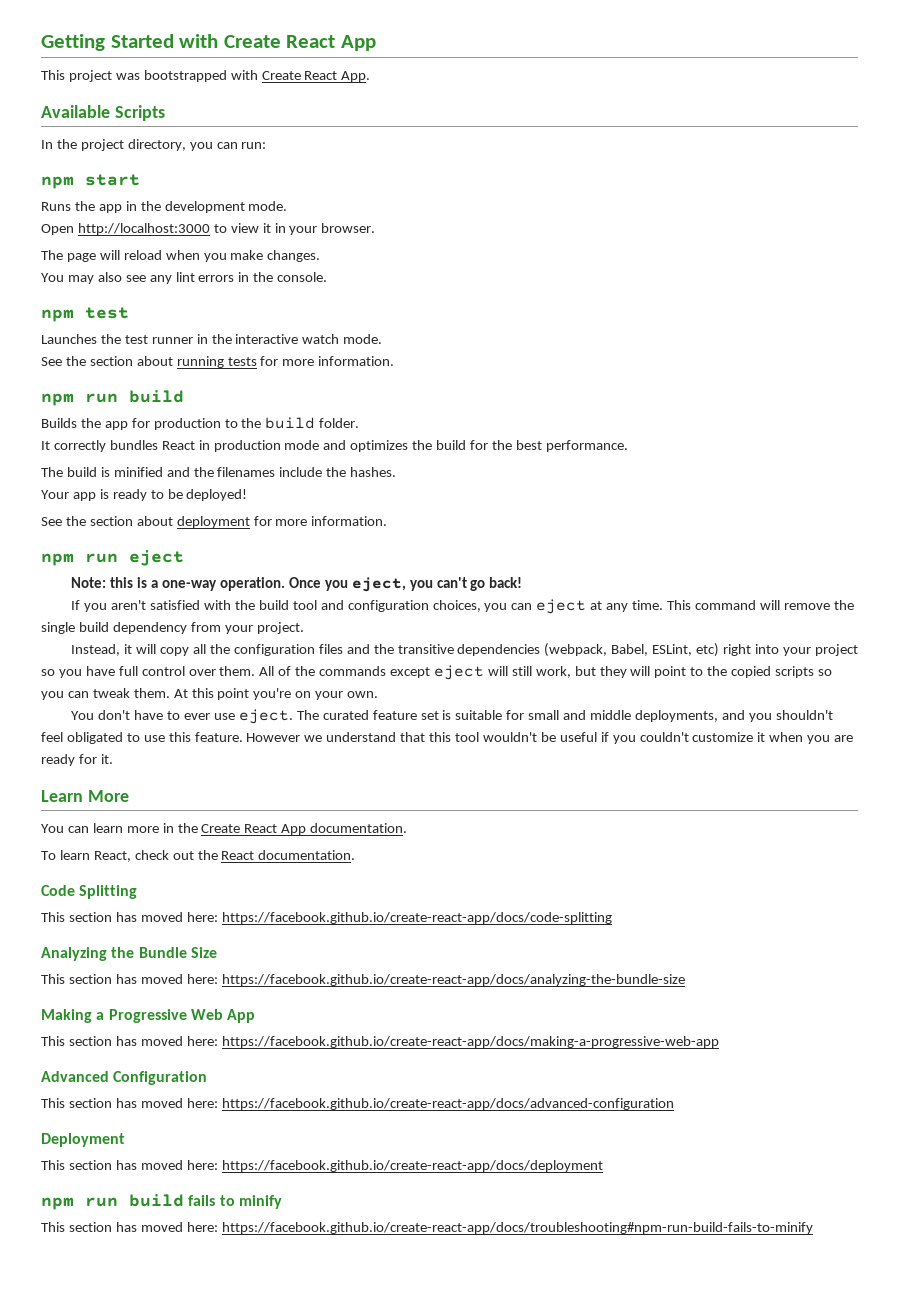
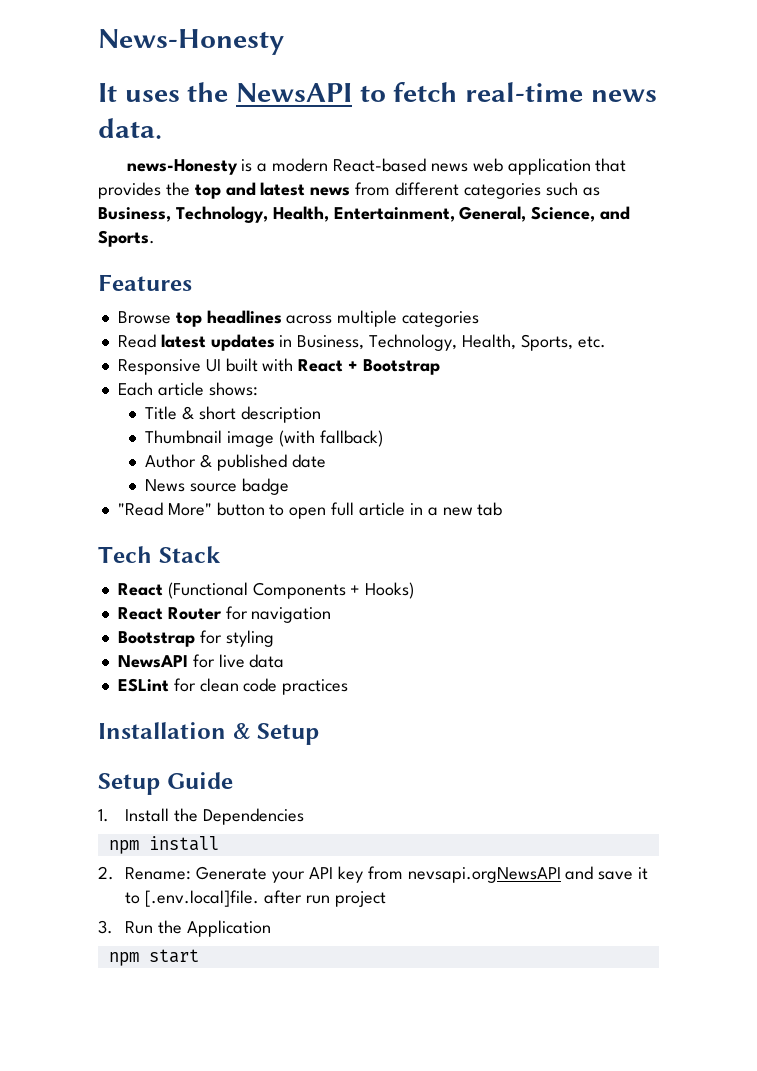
- Getting Started with Create React App
- This project was bootstrapped with Create React App.
- Available Scripts
- In the project directory, you can run:
+ News-Honesty
+ It uses the NewsAPI to fetch real-time news data.
+ news-Honesty is a modern React-based news web application that provides the top and latest news from different categories such as Business, Technology, Health, Entertainment, General, Science, and Sports.
+ Features
+ Browse top headlines across multiple categories
+ Read latest updates in Business, Technology, Health, Sports, etc.
+ Responsive UI built with React + Bootstrap
+ Each article shows:
+ Title & short description
+ Thumbnail image (with fallback)
+ Author & published date
+ News source badge
+ "Read More" button to open full article in a new tab
+ Tech Stack
+ React (Functional Components + Hooks)
+ React Router for navigation
+ Bootstrap for styling
+ NewsAPI for live data
+ ESLint for clean code practices
+ Installation & Setup
+ Setup Guide
+ 1. Install the Dependencies
+ npm install
+ 2. Rename: Generate your API key from nevsapi.orgNewsAPI and save it to [.env.local]file. after run project
+ 3. Run the Application
  npm start
- Runs the app in the development mode.
- Open http://localhost:3000 to view it in your browser.
- The page will reload when you make changes.
- You may also see any lint errors in the console.
- npm test
- Launches the test runner in the interactive watch mode.
- See the section about running tests for more information.
- npm run build
- Builds the app for production to the build folder.
- It correctly bundles React in production mode and optimizes the build for the best performance.
- The build is minified and the filenames include the hashes.
- Your app is ready to be deployed!
- See the section about deployment for more information.
- npm run eject
- Note: this is a one-way operation. Once you eject, you can't go back!
- If you aren't satisfied with the build tool and configuration choices, you can eject at any time. This command will remove the single build dependency from your project.
- Instead, it will copy all the configuration files and the transitive dependencies (webpack, Babel, ESLint, etc) right into your project so you have full control over them. All of the commands except eject will still work, but they will point to the copied scripts so you can tweak them. At this point you're on your own.
- You don't have to ever use eject. The curated feature set is suitable for small and middle deployments, and you shouldn't feel obligated to use this feature. However we understand that this tool wouldn't be useful if you couldn't customize it when you are ready for it.
- Learn More
- You can learn more in the Create React App documentation.
- To learn React, check out the React documentation.
- Code Splitting
- This section has moved here: https://facebook.github.io/create-react-app/docs/code-splitting
- Analyzing the Bundle Size
- This section has moved here: https://facebook.github.io/create-react-app/docs/analyzing-the-bundle-size
- Making a Progressive Web App
- This section has moved here: https://facebook.github.io/create-react-app/docs/making-a-progressive-web-app
- Advanced Configuration
- This section has moved here: https://facebook.github.io/create-react-app/docs/advanced-configuration
- Deployment
- This section has moved here: https://facebook.github.io/create-react-app/docs/deployment
- npm run build fails to minify
- This section has moved here: https://facebook.github.io/create-react-app/docs/troubleshooting#npm-run-build-fails-to-minify

